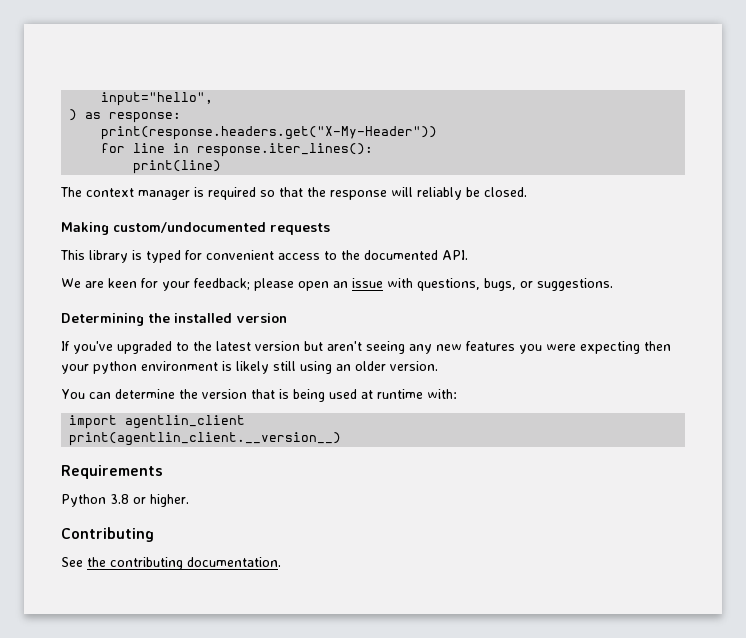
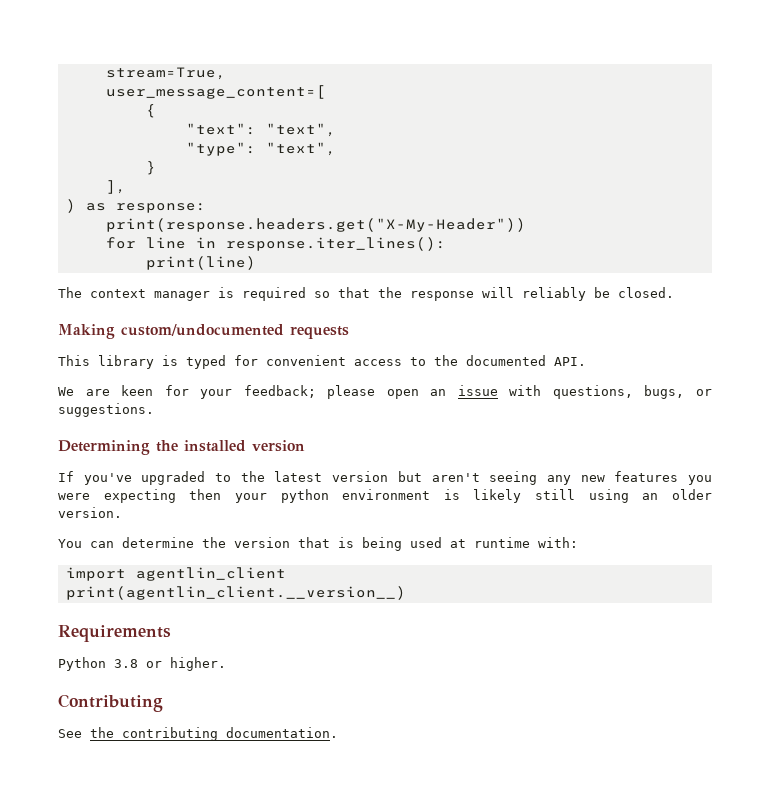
- input="hello",
+ stream=True,
+ user_message_content=[
+ {
+ "text": "text",
+ "type": "text",
+ }
+ ],

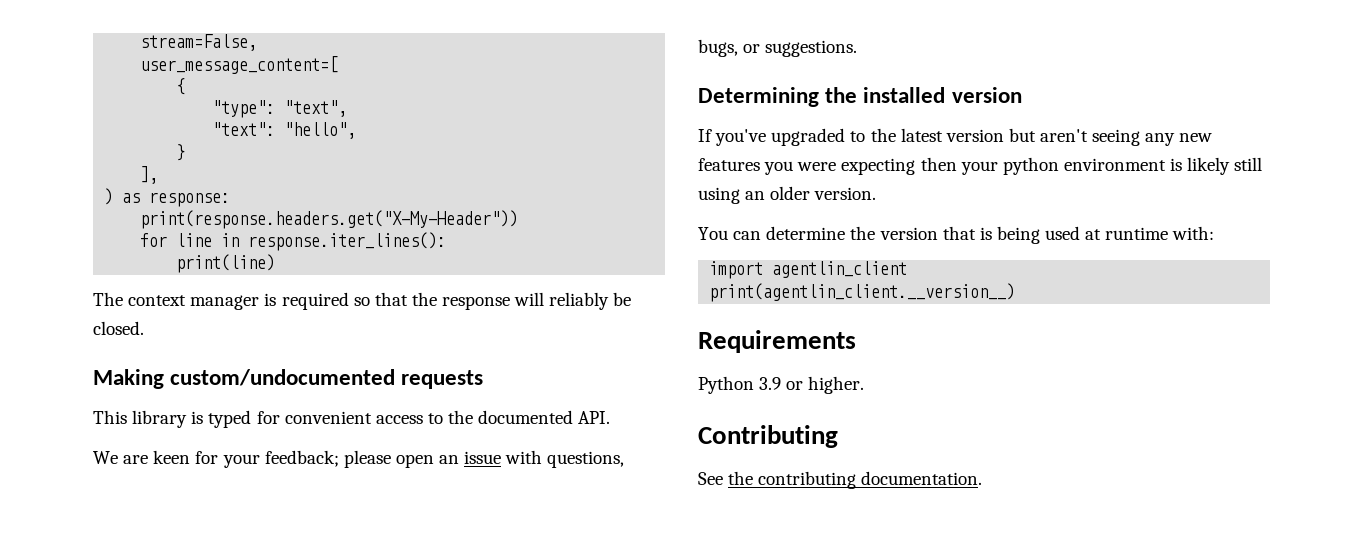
- stream=True,
+ stream=False,
- "text": "text",
  "type": "text",
+ "text": "hello",
- Python 3.8 or higher.
+ Python 3.9 or higher.

